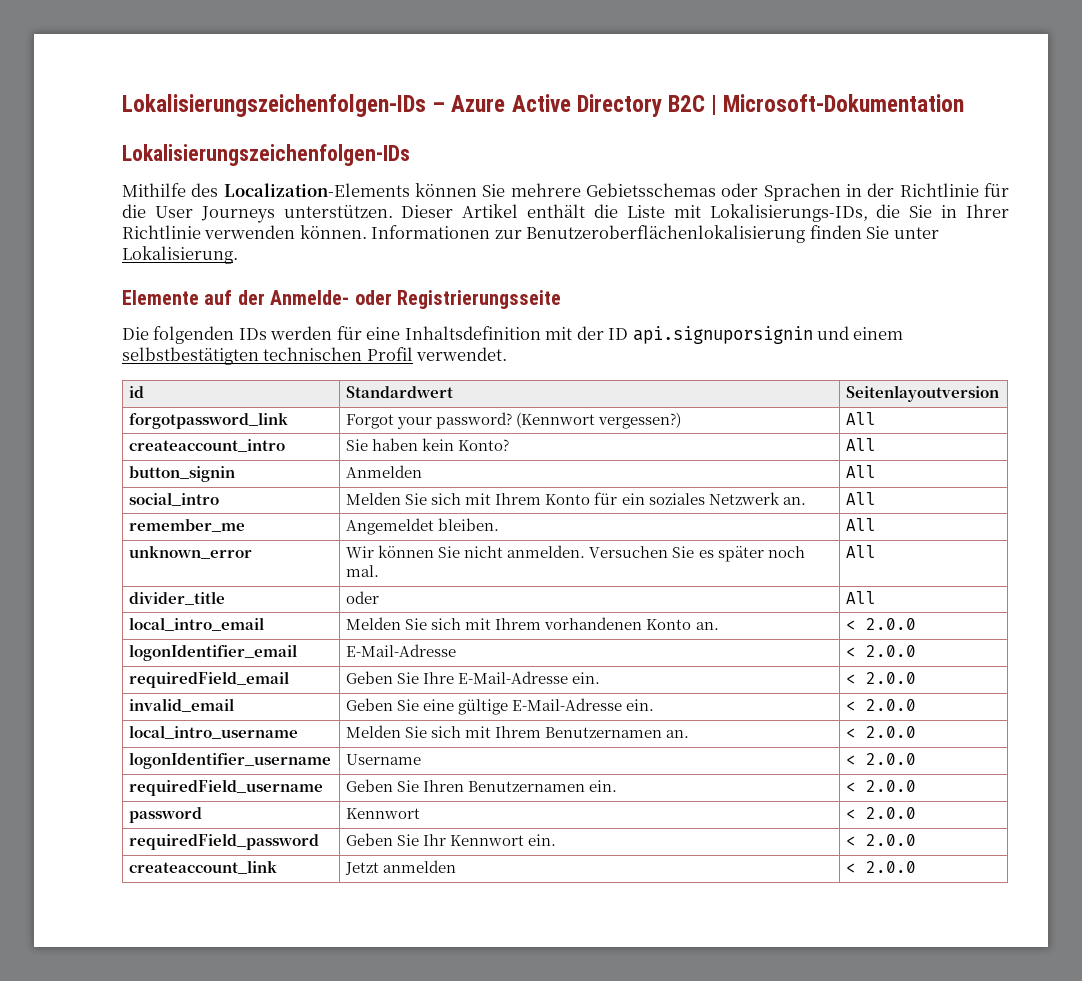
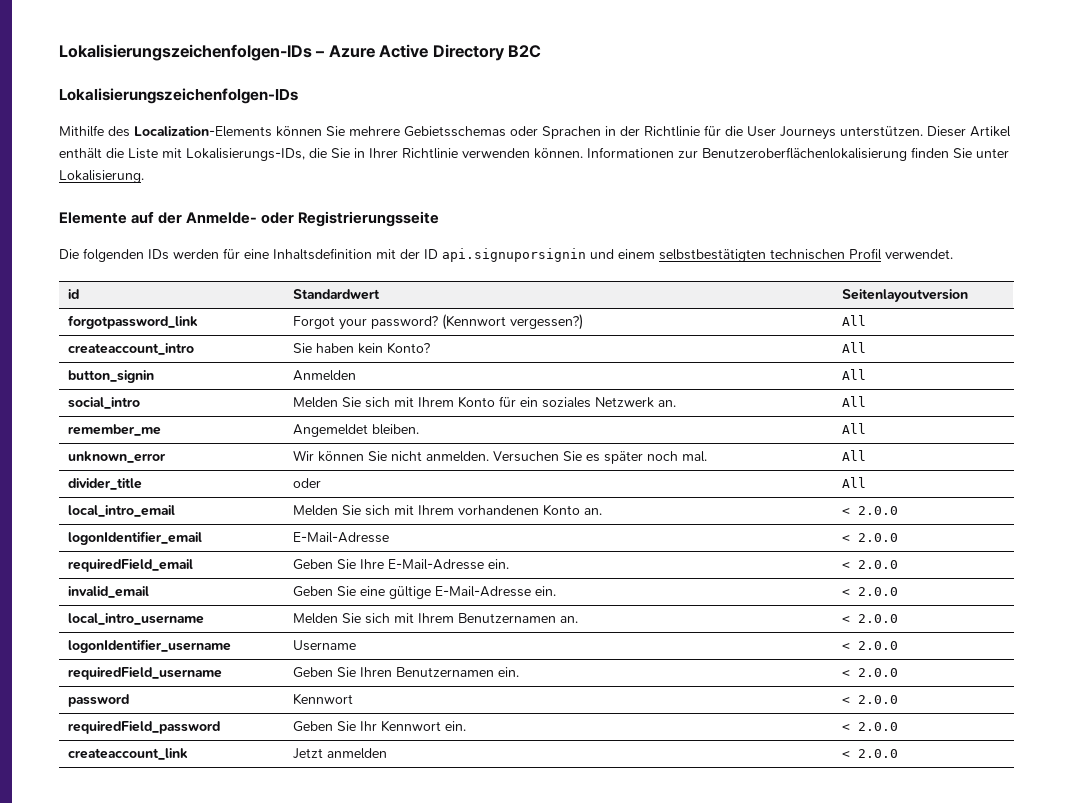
- Lokalisierungszeichenfolgen-IDs – Azure Active Directory B2C | Microsoft-Dokumentation
+ Lokalisierungszeichenfolgen-IDs – Azure Active Directory B2C

